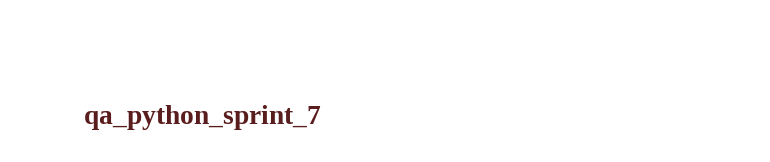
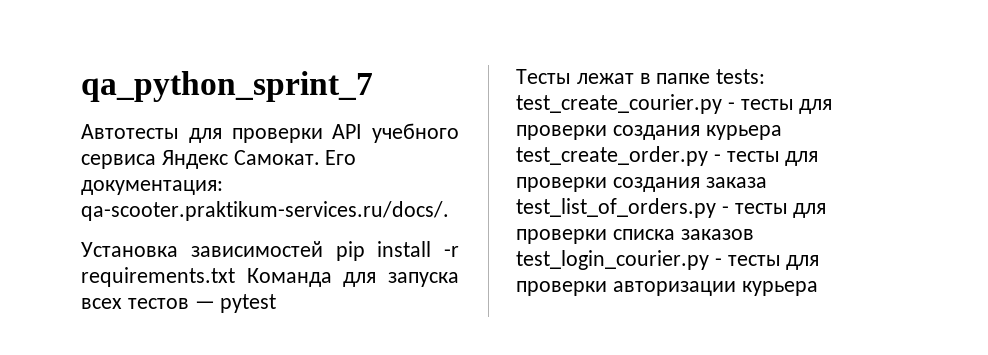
+ Автотесты для проверки API учебного сервиса Яндекс Самокат. Его документация: qa-scooter.praktikum-services.ru/docs/.
+ Установка зависимостей pip install -r requirements.txt Команда для запуска всех тестов — pytest
+ Тесты лежат в папке tests: test_create_courier.py - тесты для проверки создания курьера test_create_order.py - тесты для проверки создания заказа test_list_of_orders.py - тесты для проверки списка заказов test_login_courier.py - тесты для проверки авторизации курьера

